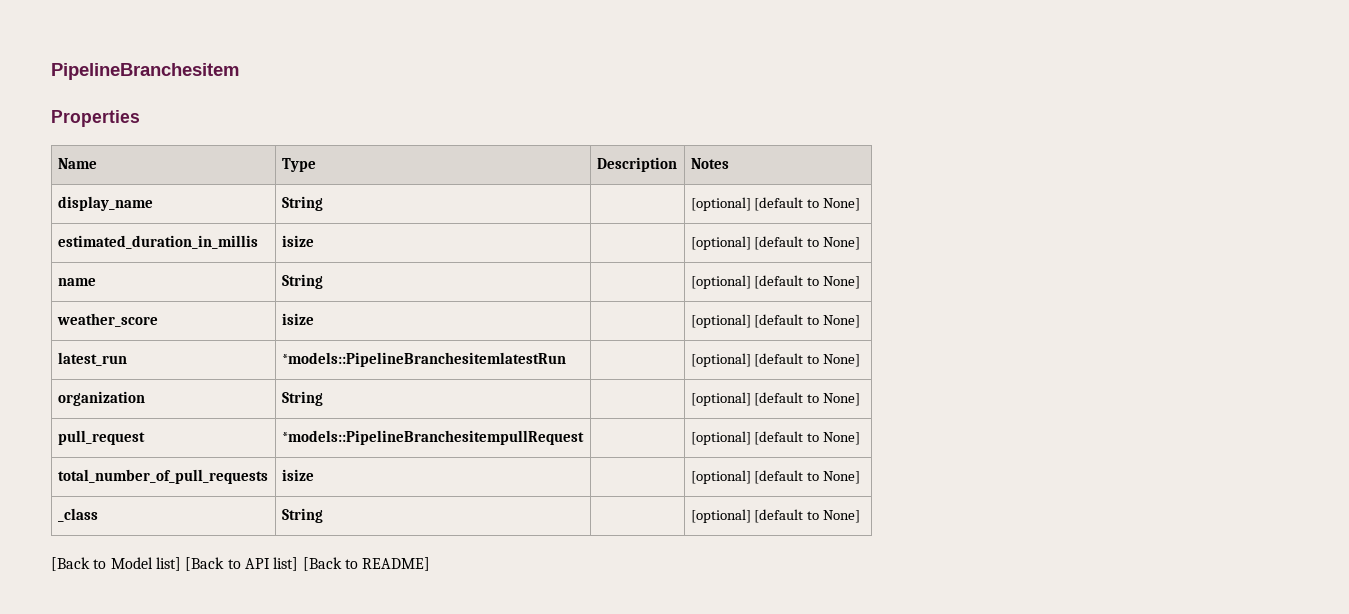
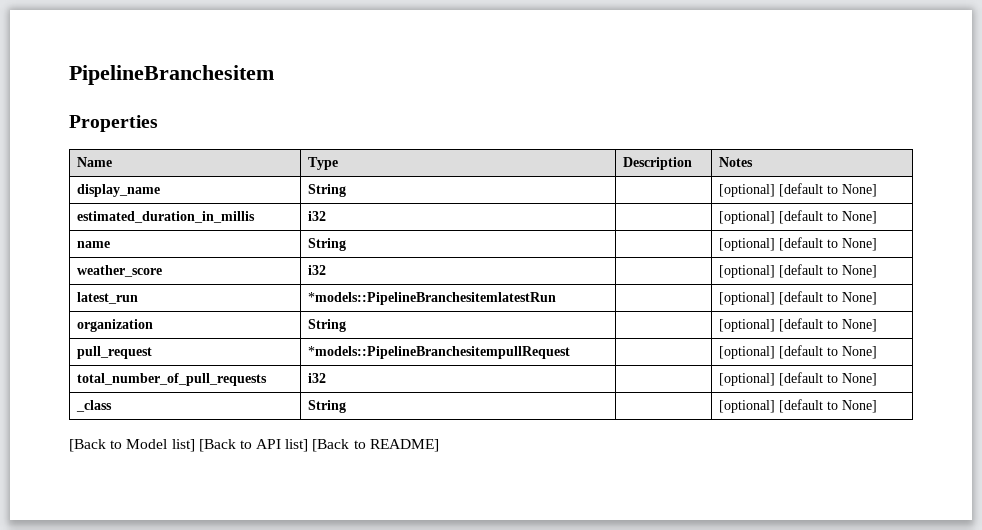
- estimated_duration_in_millis | isize | | [optional] [default to None]
+ estimated_duration_in_millis | i32 | | [optional] [default to None]
- weather_score | isize | | [optional] [default to None]
+ weather_score | i32 | | [optional] [default to None]
- total_number_of_pull_requests | isize | | [optional] [default to None]
+ total_number_of_pull_requests | i32 | | [optional] [default to None]

